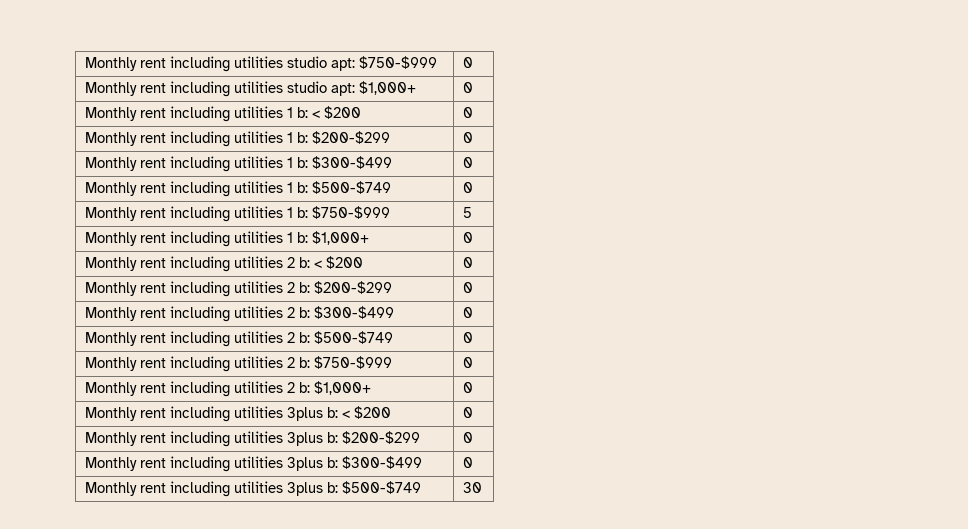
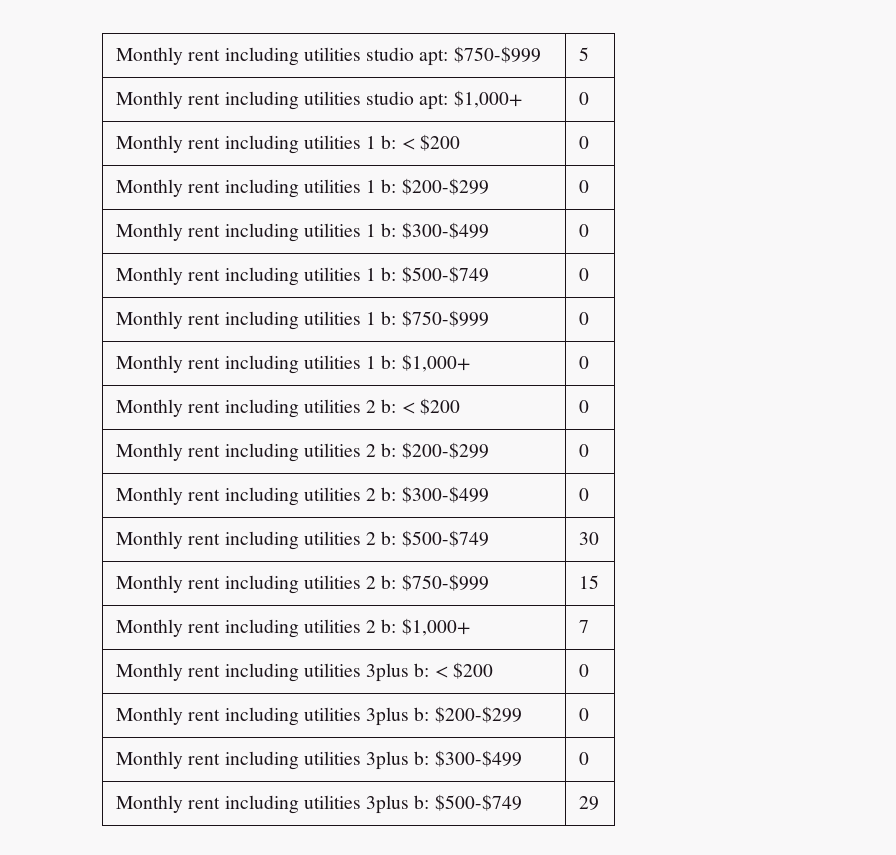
- Monthly rent including utilities studio apt: $750-$999 | 0
+ Monthly rent including utilities studio apt: $750-$999 | 5
- Monthly rent including utilities 1 b: $750-$999 | 5
+ Monthly rent including utilities 1 b: $750-$999 | 0
- Monthly rent including utilities 2 b: $500-$749 | 0
+ Monthly rent including utilities 2 b: $500-$749 | 30
- Monthly rent including utilities 2 b: $750-$999 | 0
+ Monthly rent including utilities 2 b: $750-$999 | 15
- Monthly rent including utilities 2 b: $1,000+ | 0
+ Monthly rent including utilities 2 b: $1,000+ | 7
- Monthly rent including utilities 3plus b: $500-$749 | 30
+ Monthly rent including utilities 3plus b: $500-$749 | 29

